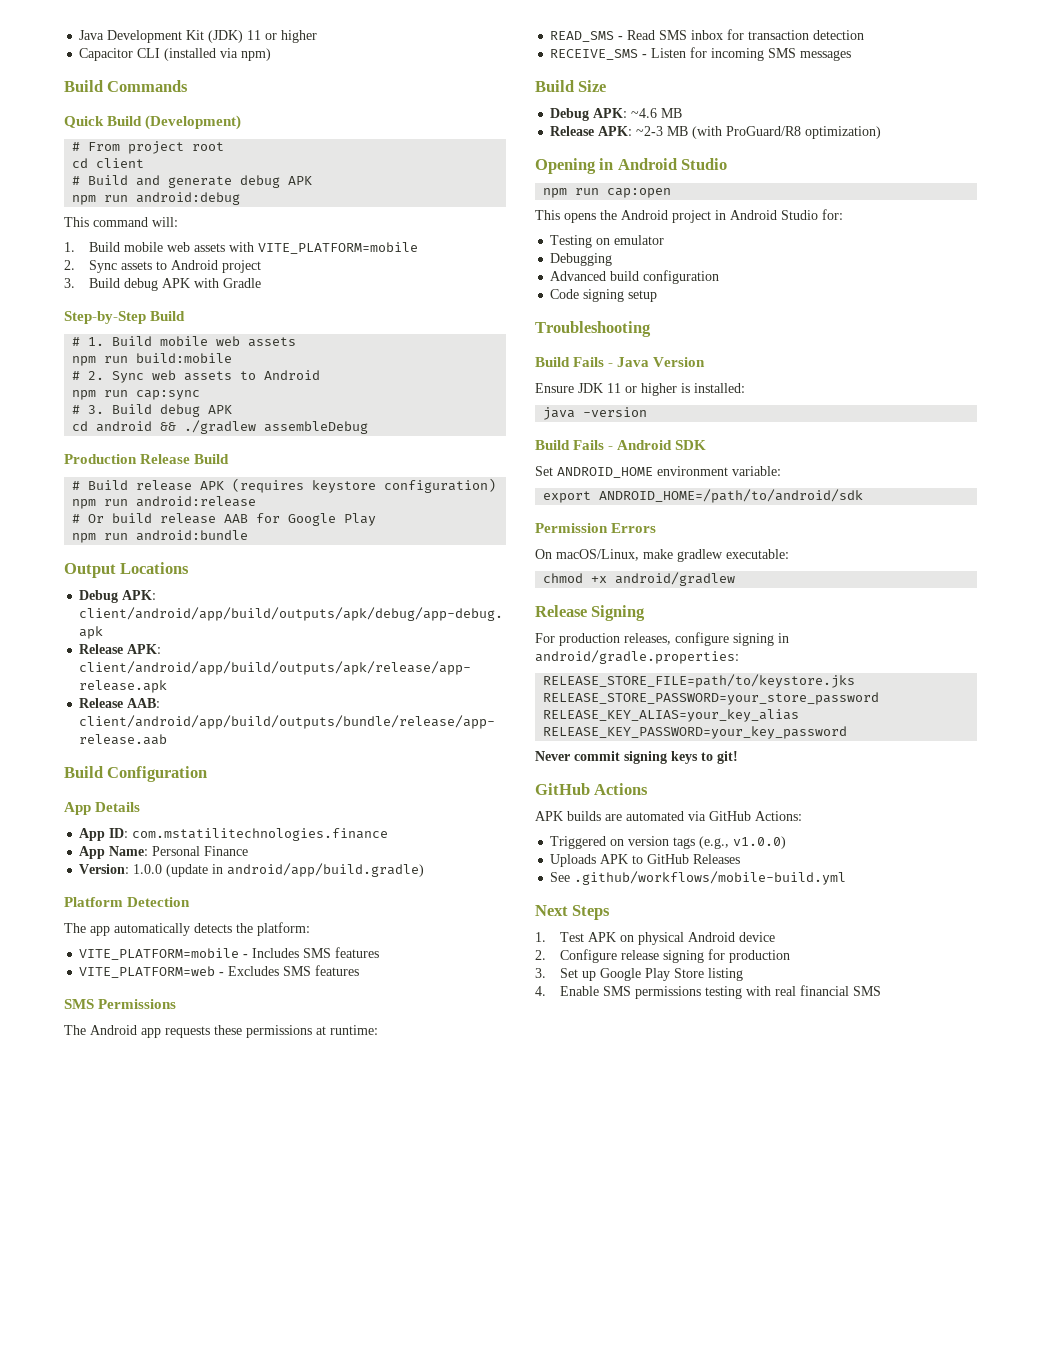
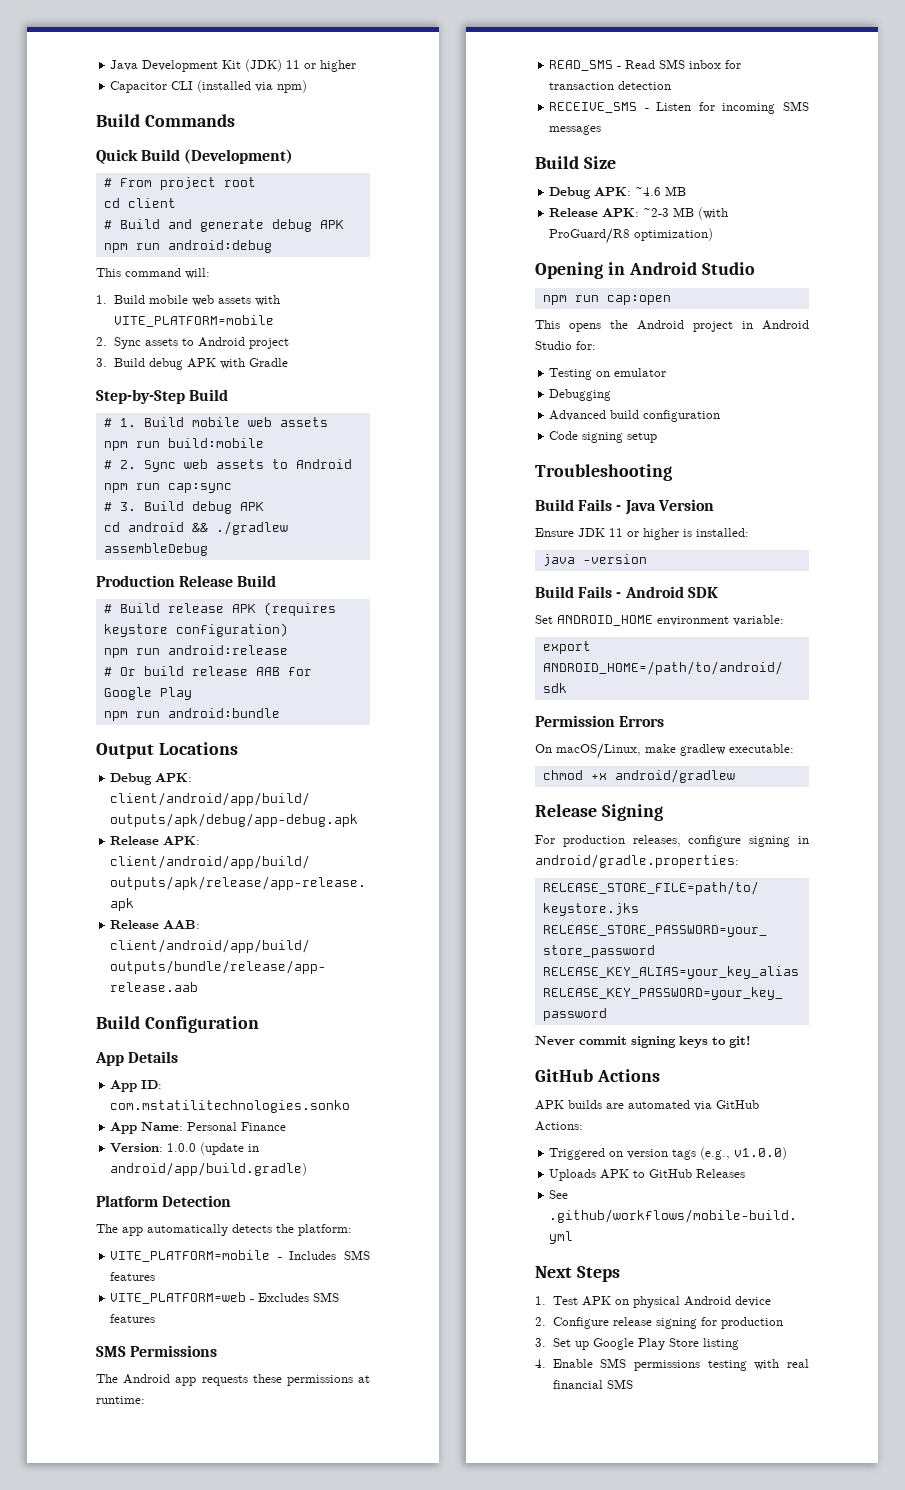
- App ID: com.mstatilitechnologies.finance
+ App ID: com.mstatilitechnologies.sonko

